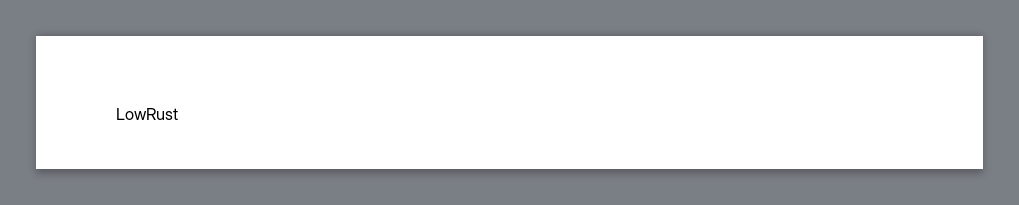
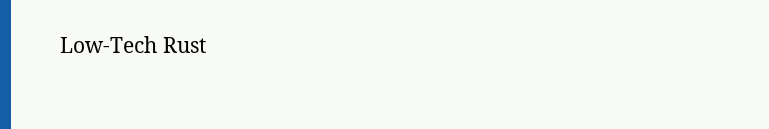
- LowRust
+ Low-Tech Rust

